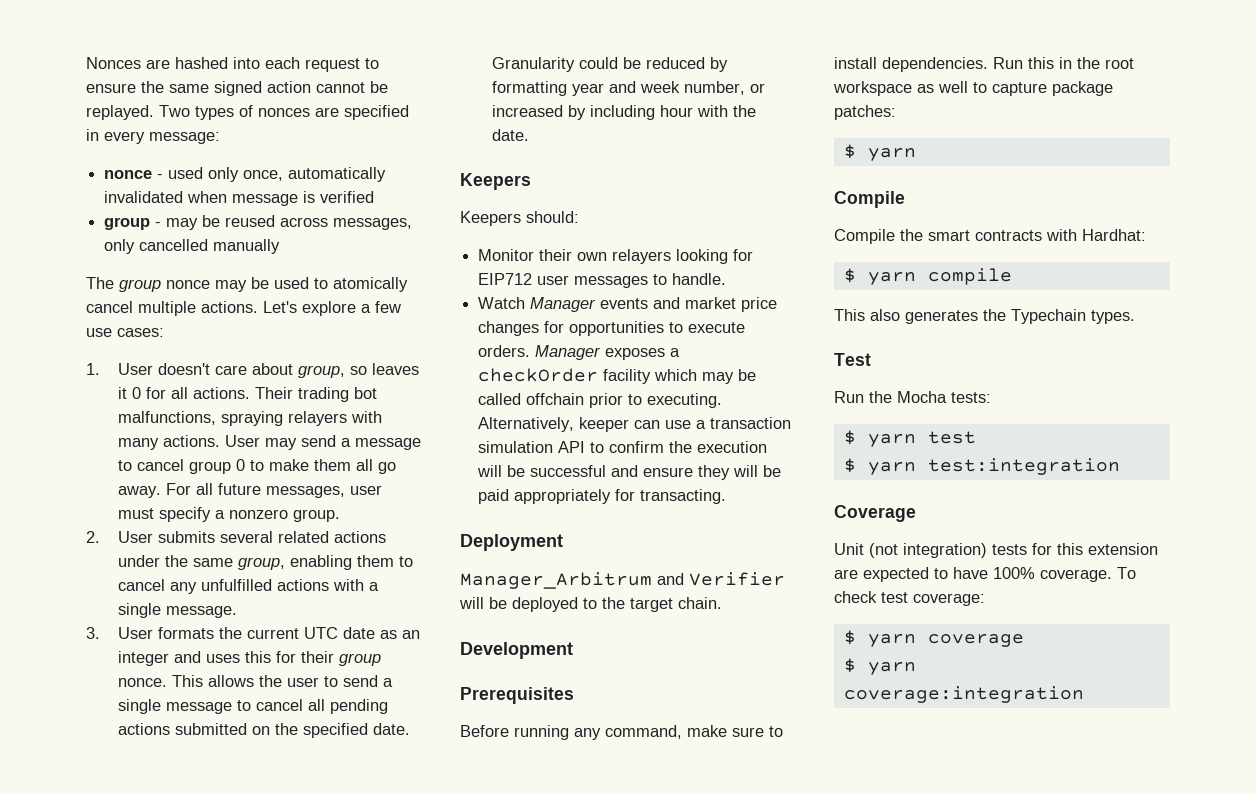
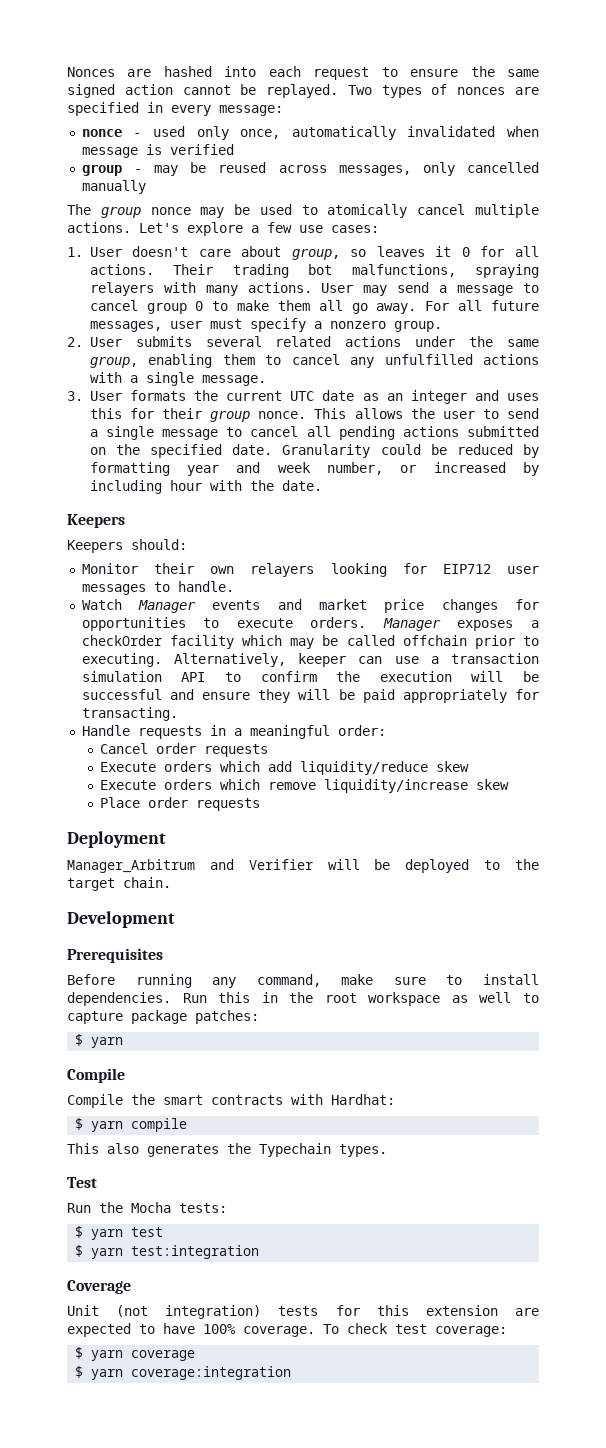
+ Handle requests in a meaningful order:
+ Cancel order requests
+ Execute orders which add liquidity/reduce skew
+ Execute orders which remove liquidity/increase skew
+ Place order requests

